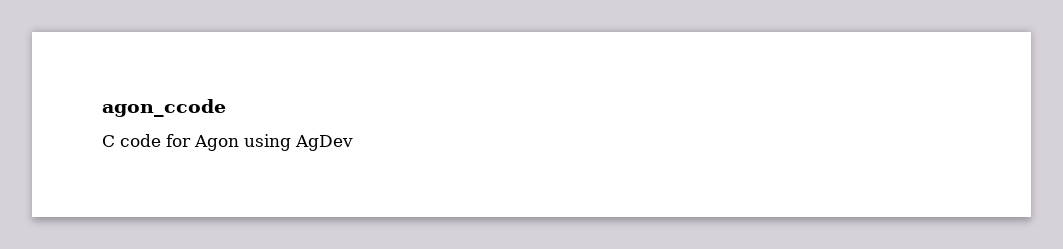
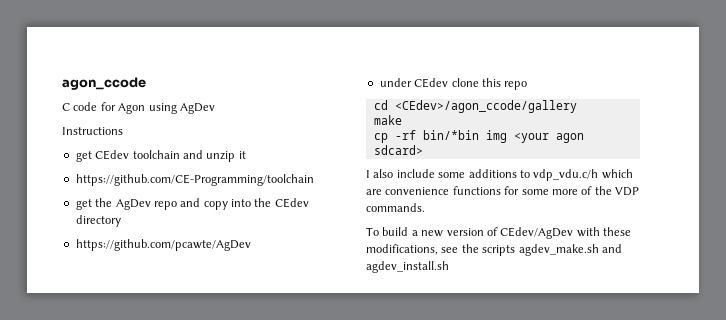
+ Instructions
+ get CEdev toolchain and unzip it
+ https://github.com/CE-Programming/toolchain
+ get the AgDev repo and copy into the CEdev directory
+ https://github.com/pcawte/AgDev
+ under CEdev clone this repo
+ cd <CEdev>/agon_ccode/gallery
+ make
+ cp -rf bin/*bin img <your agon sdcard>
+ I also include some additions to vdp_vdu.c/h which are convenience functions for some more of the VDP commands.
+ To build a new version of CEdev/AgDev with these modifications, see the scripts agdev_make.sh and agdev_install.sh

